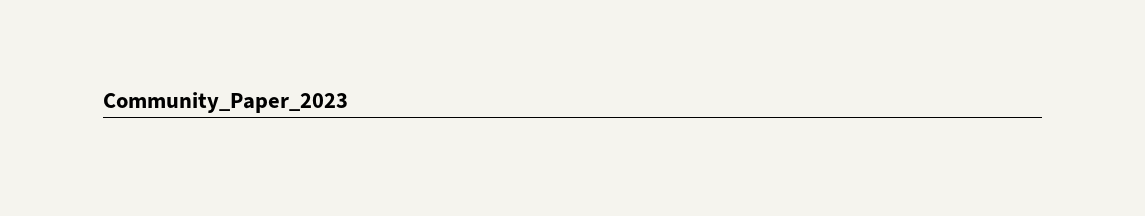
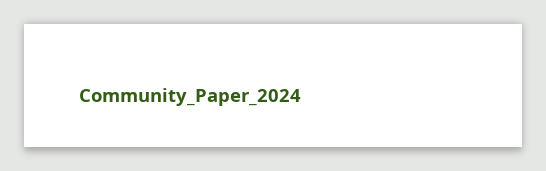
- Community_Paper_2023
+ Community_Paper_2024

